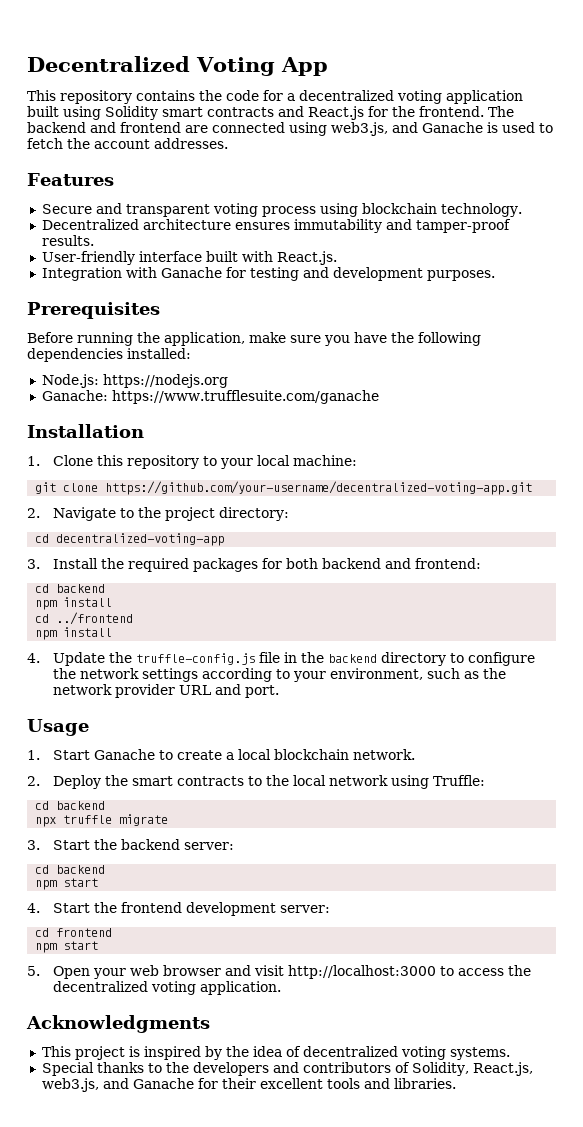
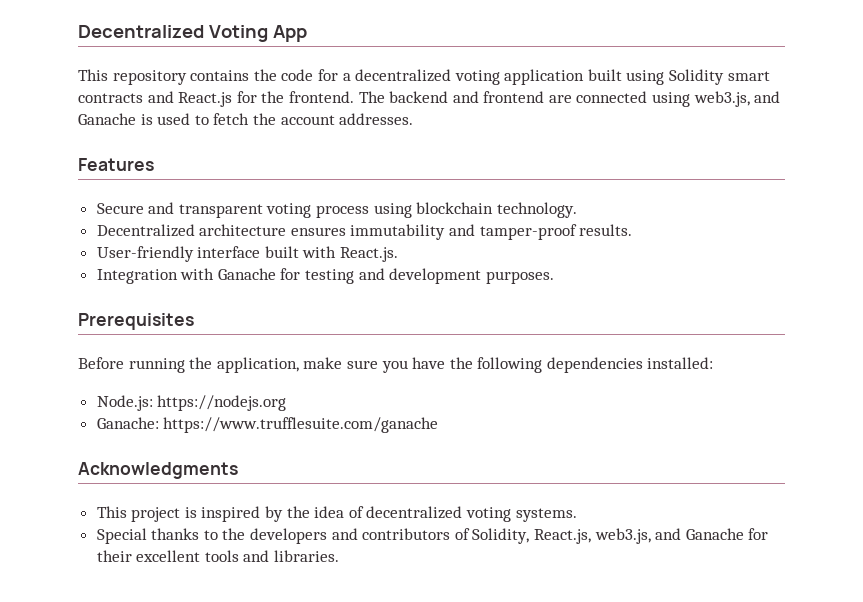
- Installation
- 1. Clone this repository to your local machine:
- git clone https://github.com/your-username/decentralized-voting-app.git
- 2. Navigate to the project directory:
- cd decentralized-voting-app
- 3. Install the required packages for both backend and frontend:
- cd backend
- npm install
- cd ../frontend
- npm install
- 4. Update the truffle-config.js file in the backend directory to configure the network settings according to your environment, such as the network provider URL and port.
- Usage
- 1. Start Ganache to create a local blockchain network.
- 2. Deploy the smart contracts to the local network using Truffle:
- cd backend
- npx truffle migrate
- 3. Start the backend server:
- cd backend
- npm start
- 4. Start the frontend development server:
- cd frontend
- npm start
- 5. Open your web browser and visit http://localhost:3000 to access the decentralized voting application.

